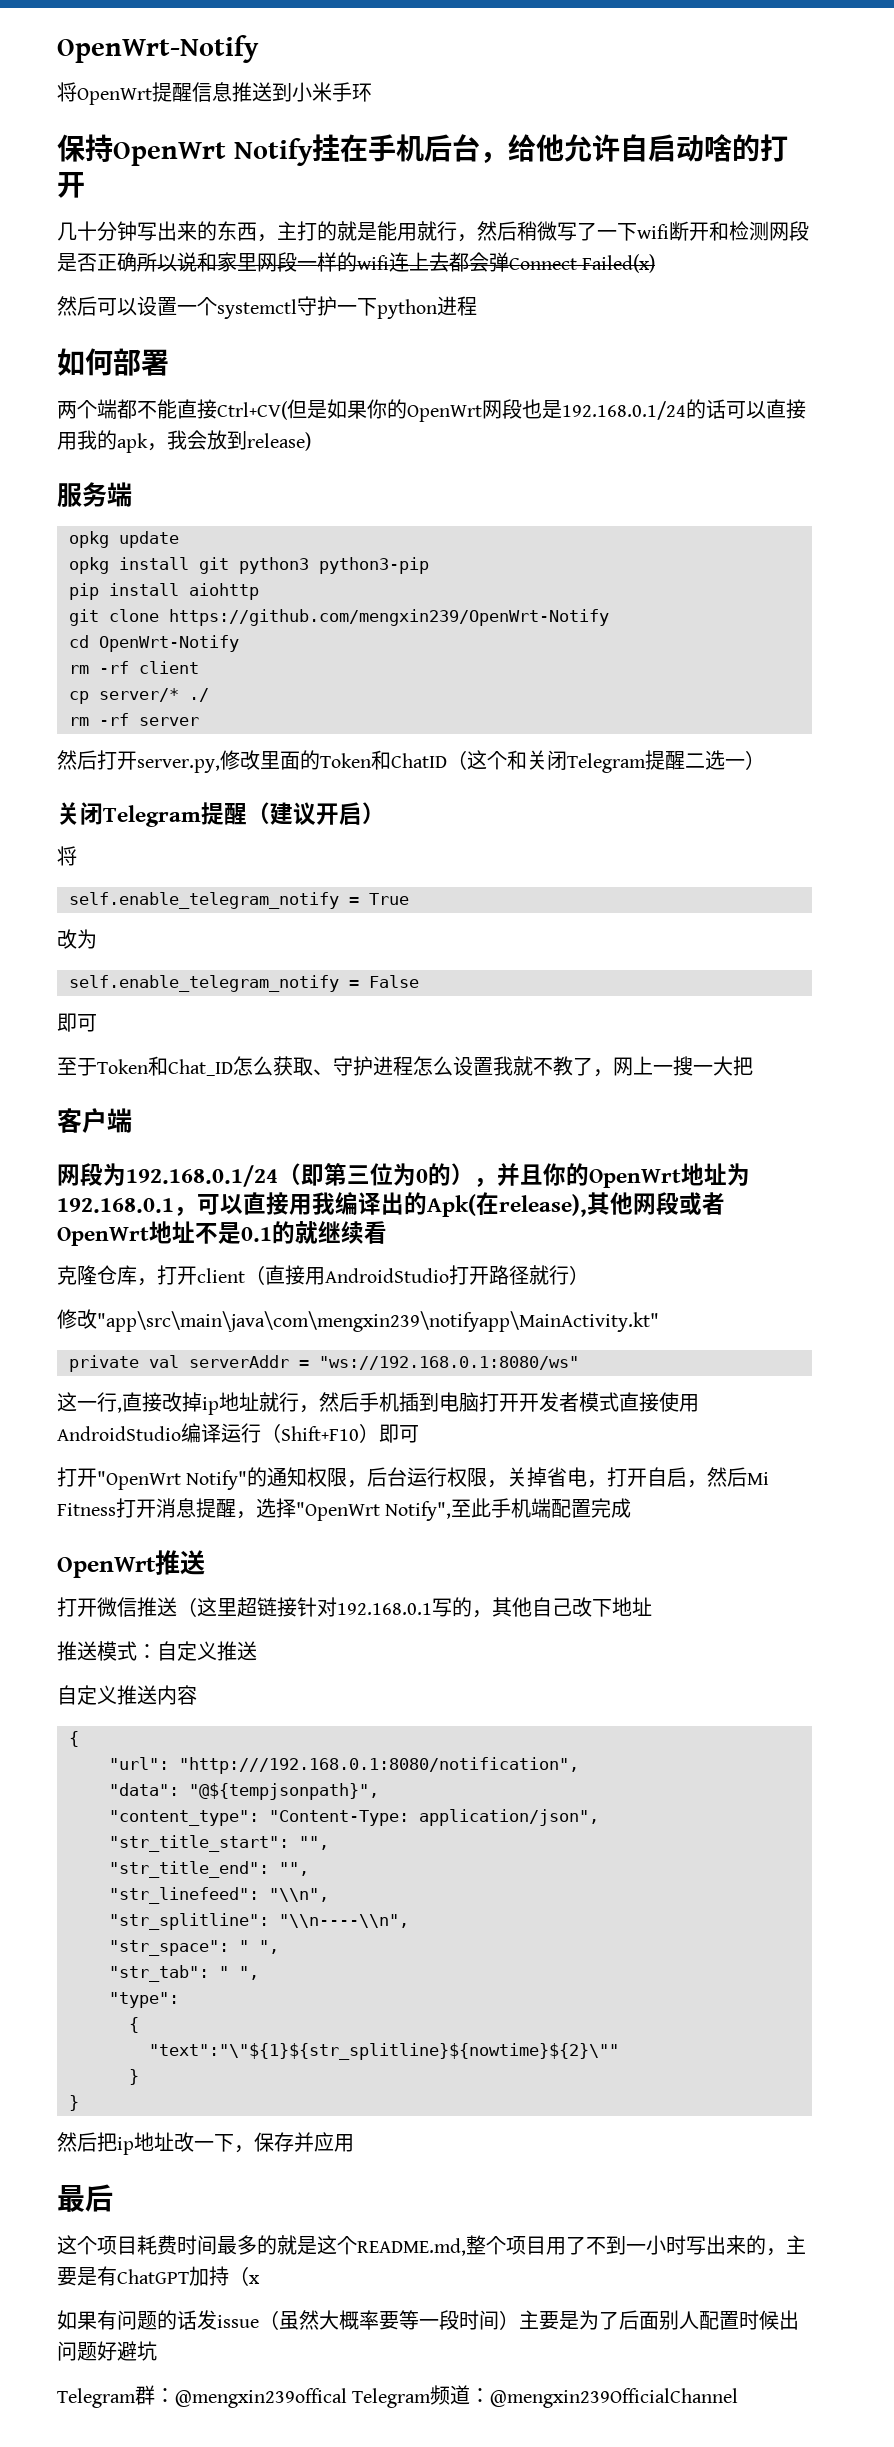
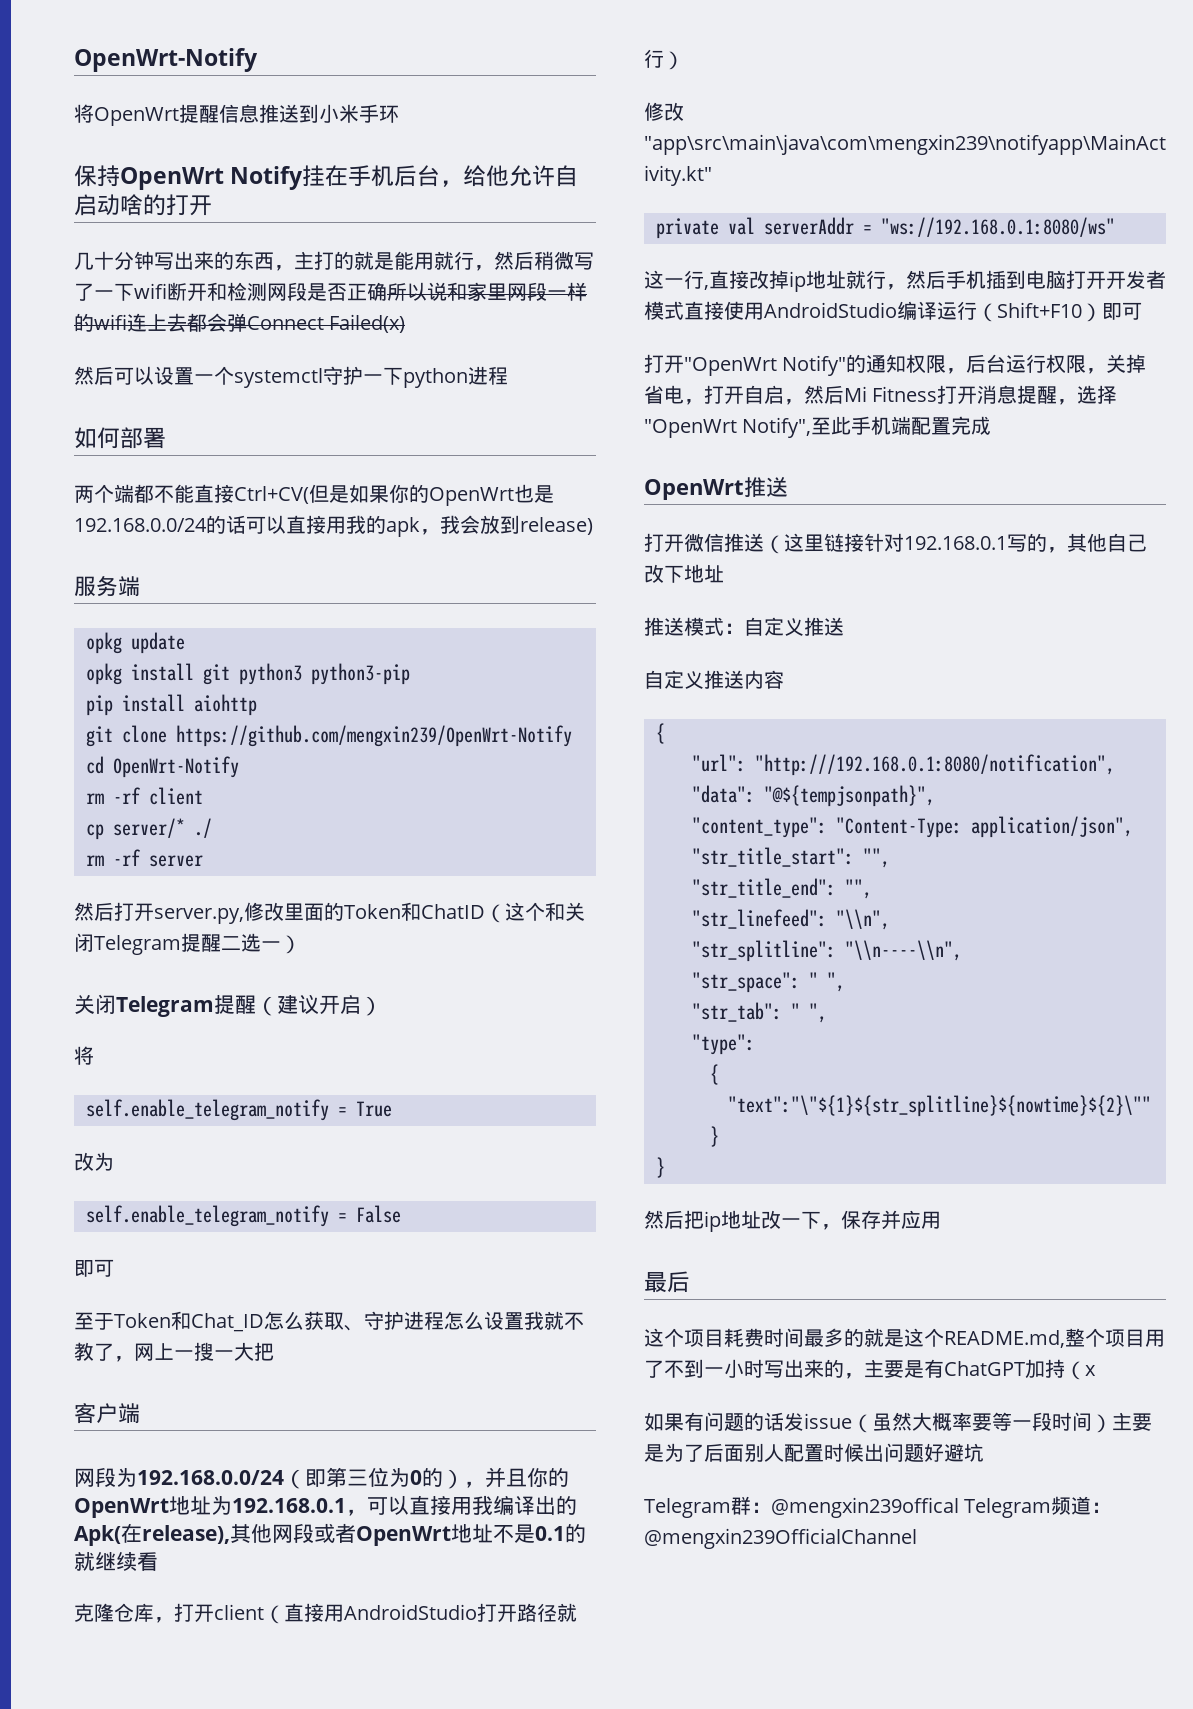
- 两个端都不能直接Ctrl+CV(但是如果你的OpenWrt网段也是192.168.0.1/24的话可以直接用我的apk，我会放到release)
+ 两个端都不能直接Ctrl+CV(但是如果你的OpenWrt也是192.168.0.0/24的话可以直接用我的apk，我会放到release)
- 网段为192.168.0.1/24（即第三位为0的），并且你的OpenWrt地址为192.168.0.1，可以直接用我编译出的Apk(在release),其他网段或者OpenWrt地址不是0.1的就继续看
+ 网段为192.168.0.0/24（即第三位为0的），并且你的OpenWrt地址为192.168.0.1，可以直接用我编译出的Apk(在release),其他网段或者OpenWrt地址不是0.1的就继续看
- 打开微信推送（这里超链接针对192.168.0.1写的，其他自己改下地址
+ 打开微信推送（这里链接针对192.168.0.1写的，其他自己改下地址

